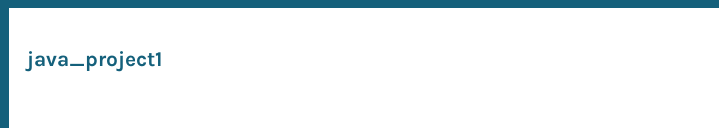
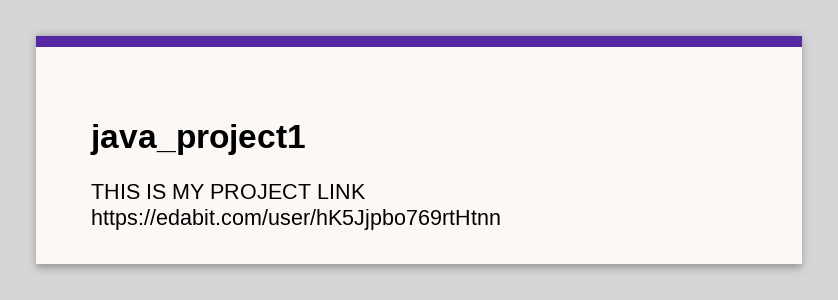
+ THIS IS MY PROJECT LINK https://edabit.com/user/hK5Jjpbo769rtHtnn

